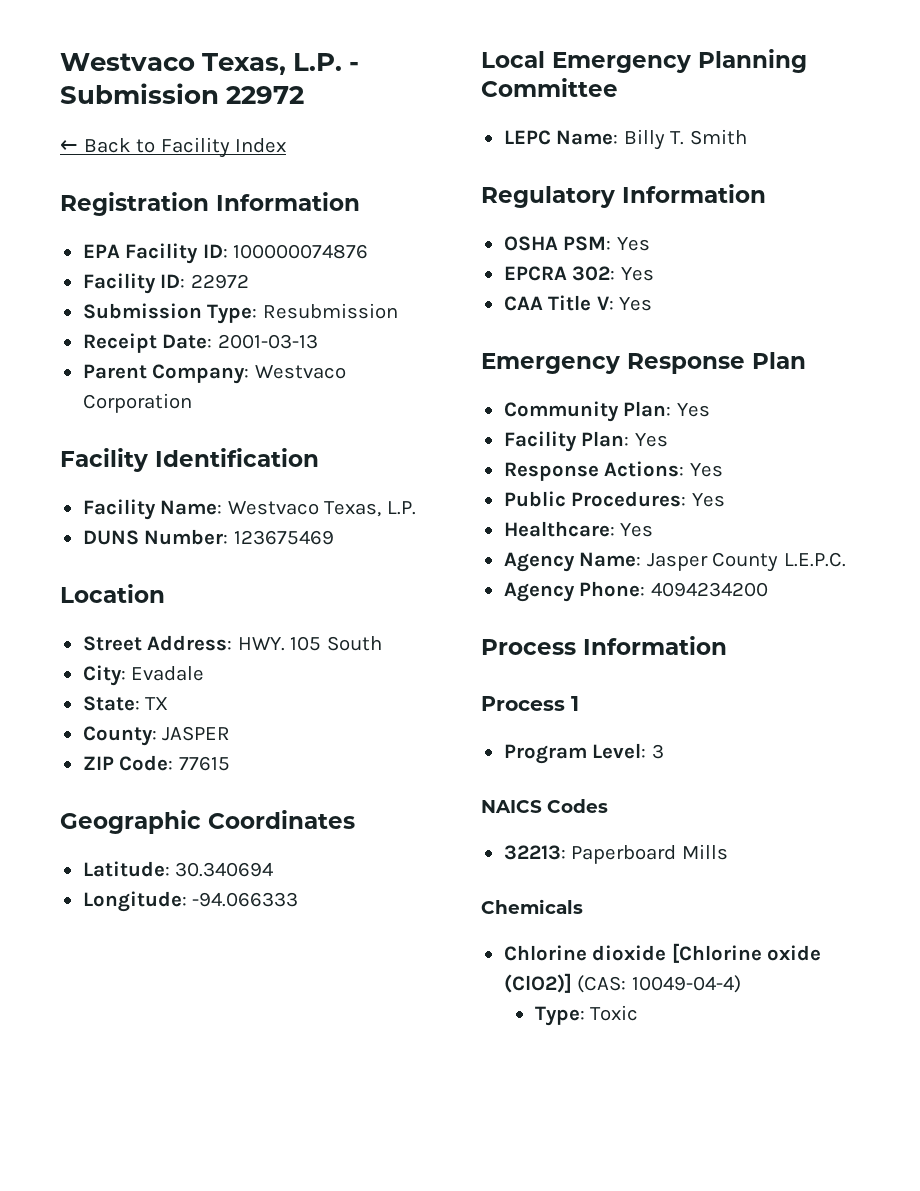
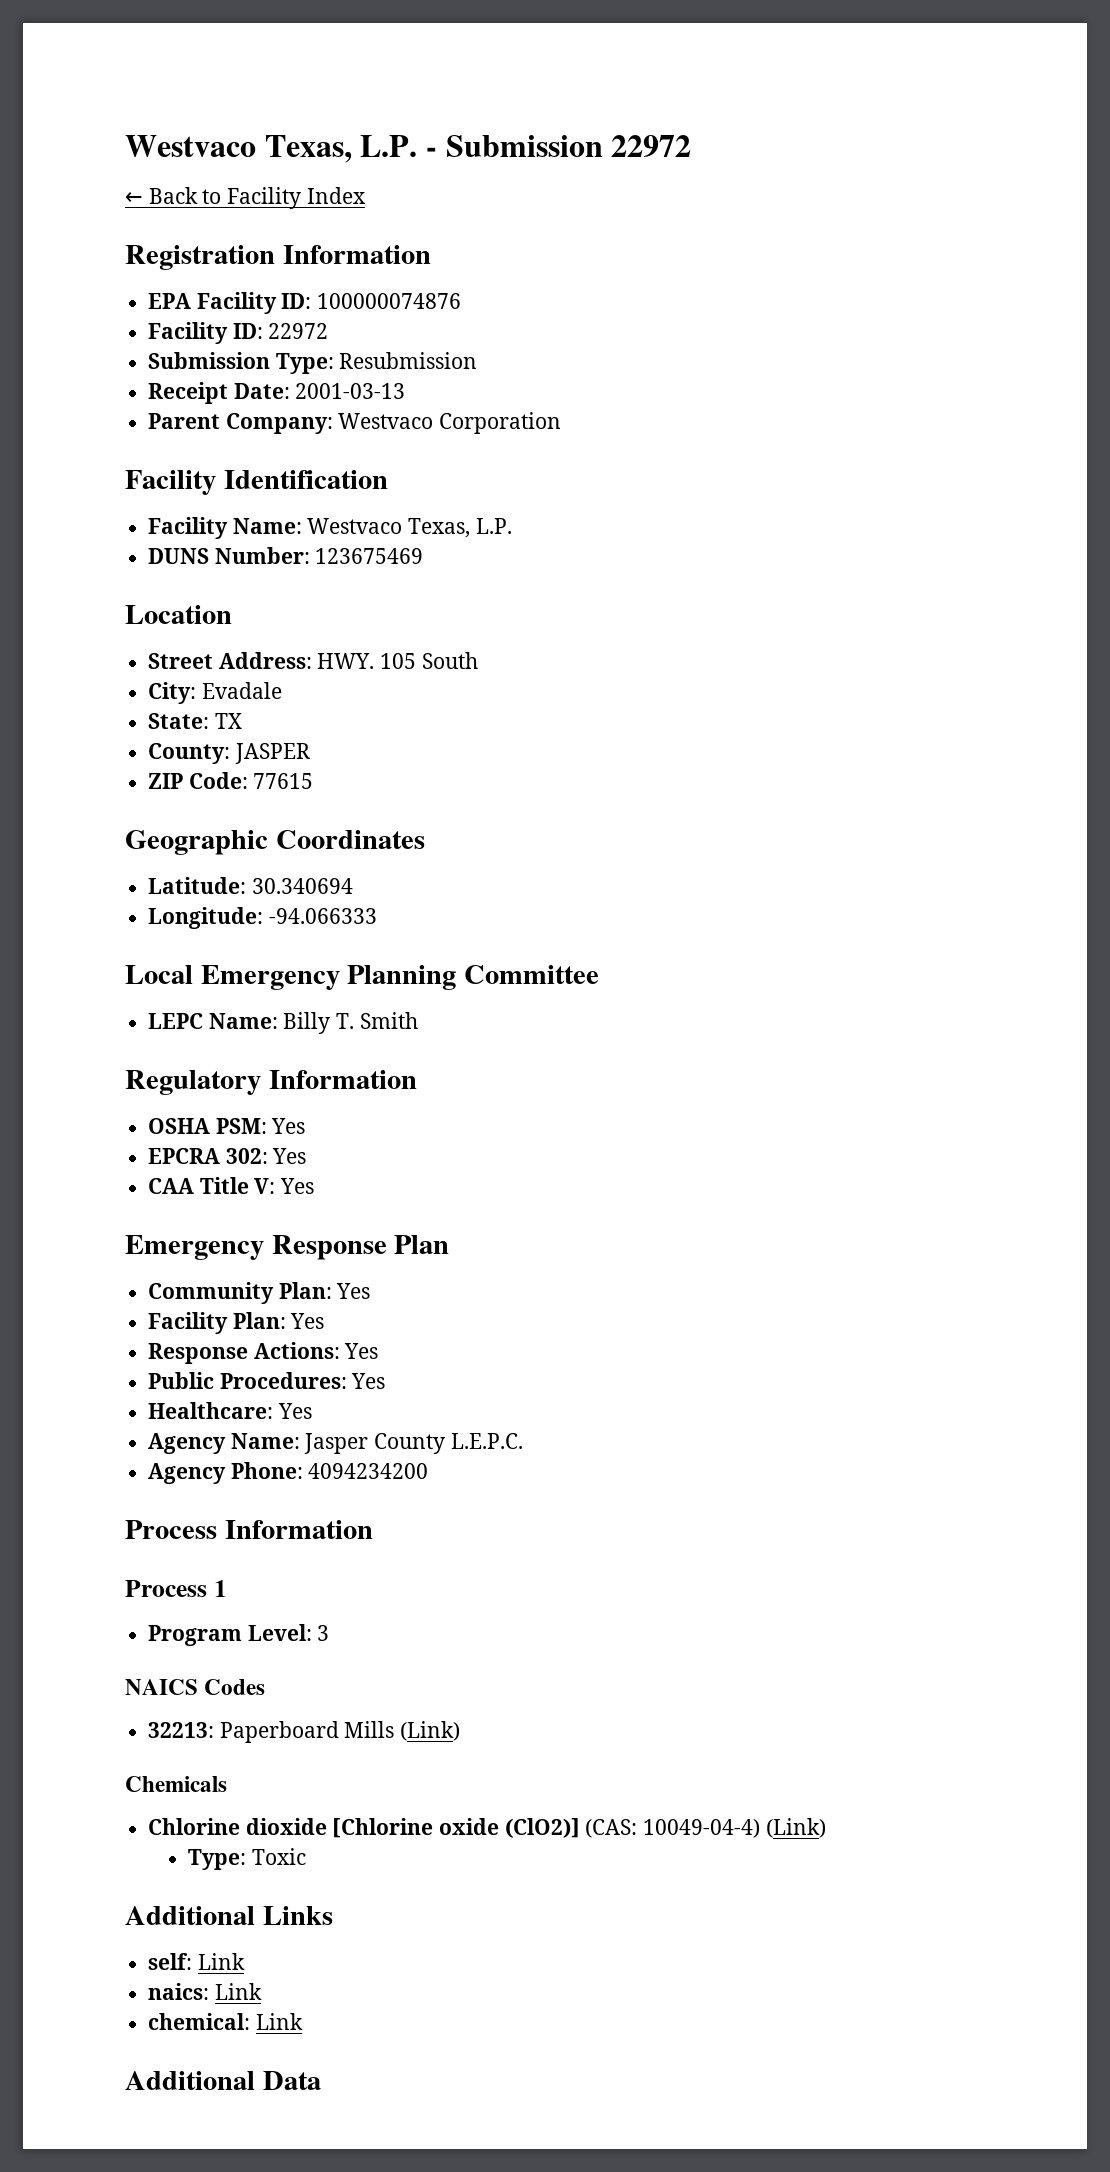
- 32213: Paperboard Mills
+ 32213: Paperboard Mills (Link)
- Chlorine dioxide [Chlorine oxide (ClO2)] (CAS: 10049-04-4)
+ Chlorine dioxide [Chlorine oxide (ClO2)] (CAS: 10049-04-4) (Link)
+ Additional Links
+ self: Link
+ naics: Link
+ chemical: Link
+ Additional Data

